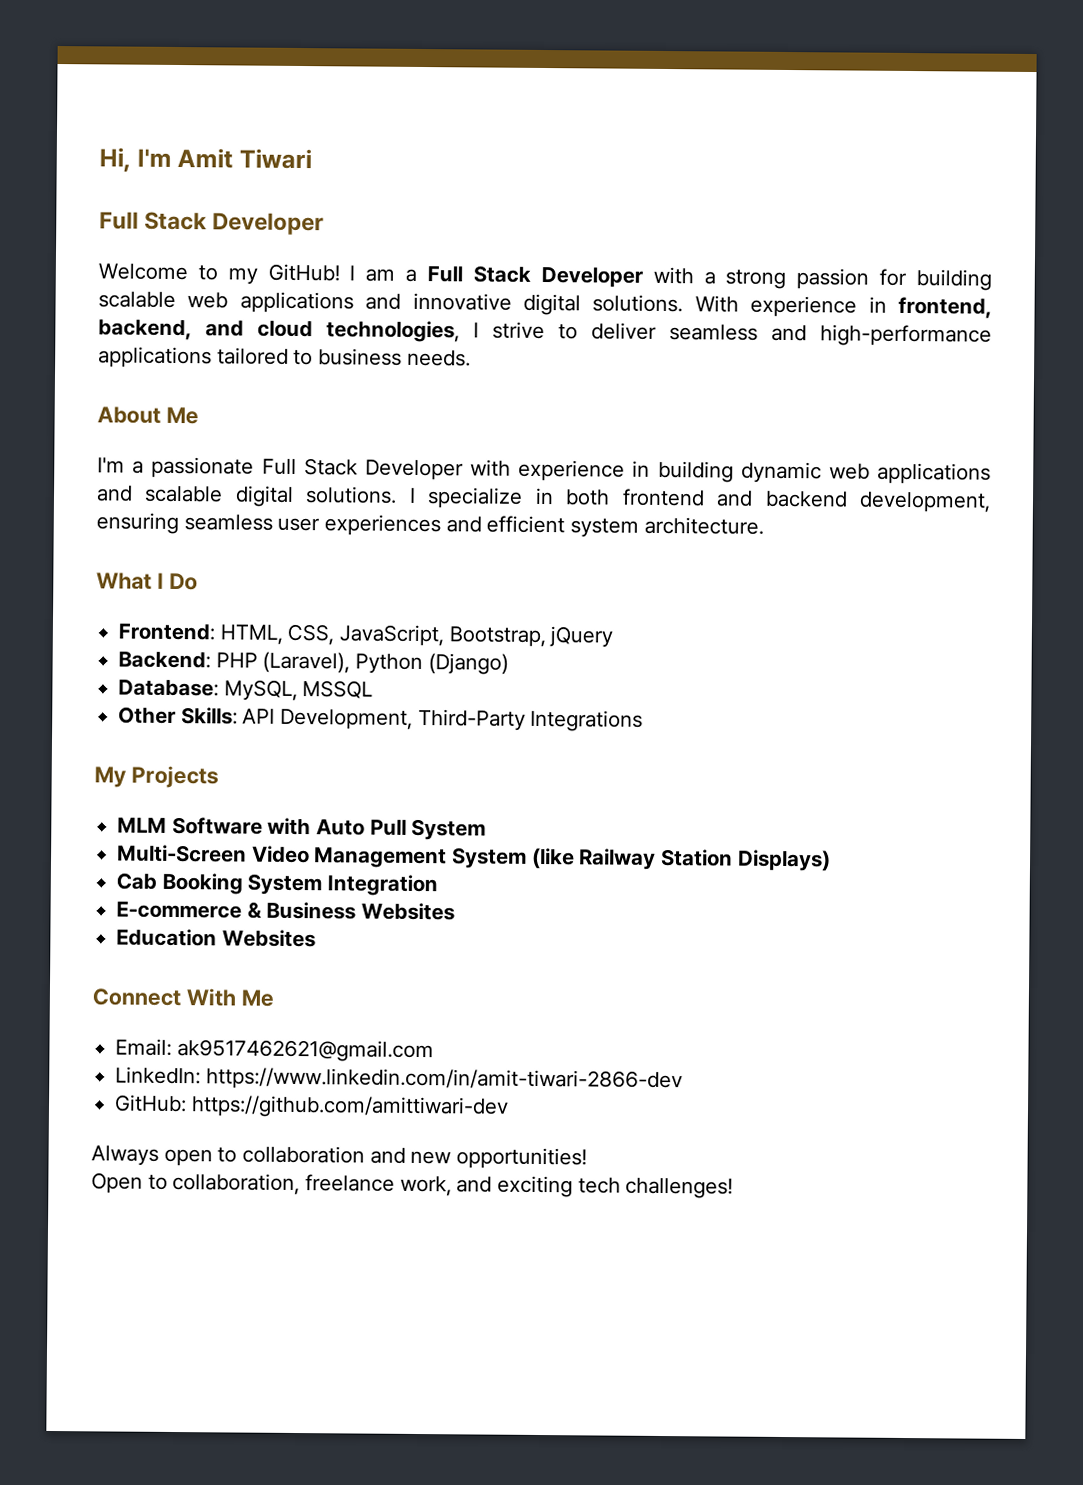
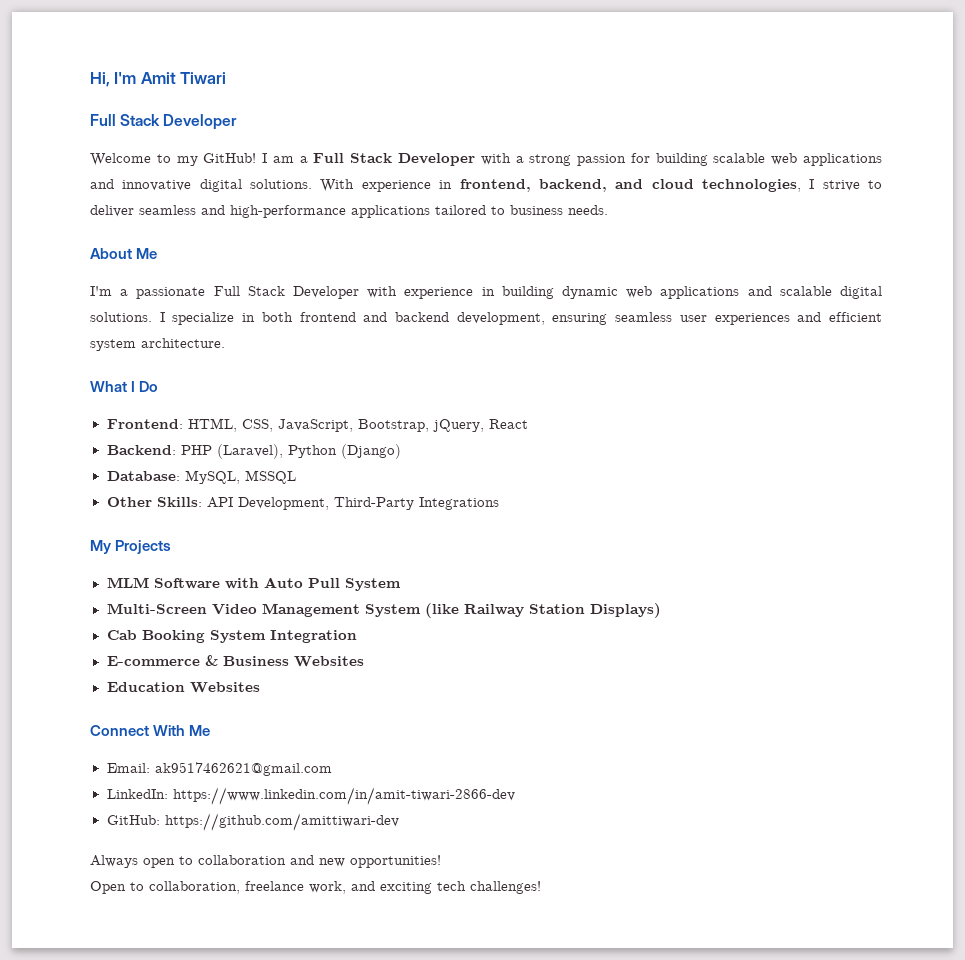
- Frontend: HTML, CSS, JavaScript, Bootstrap, jQuery
+ Frontend: HTML, CSS, JavaScript, Bootstrap, jQuery, React

